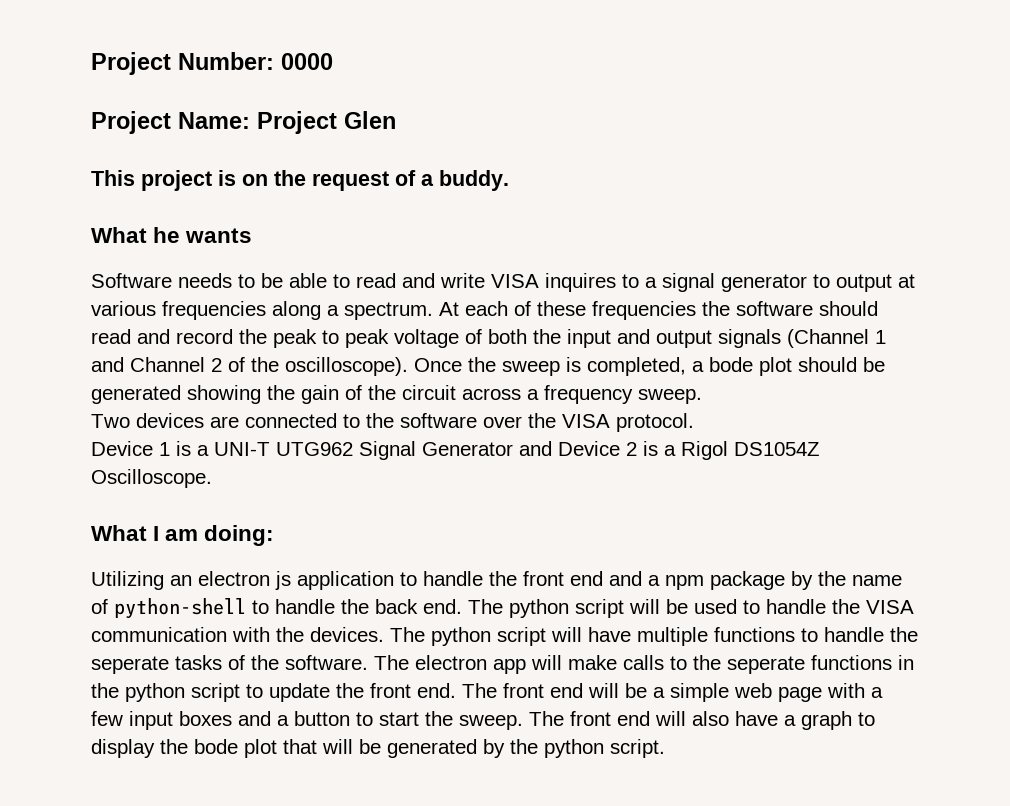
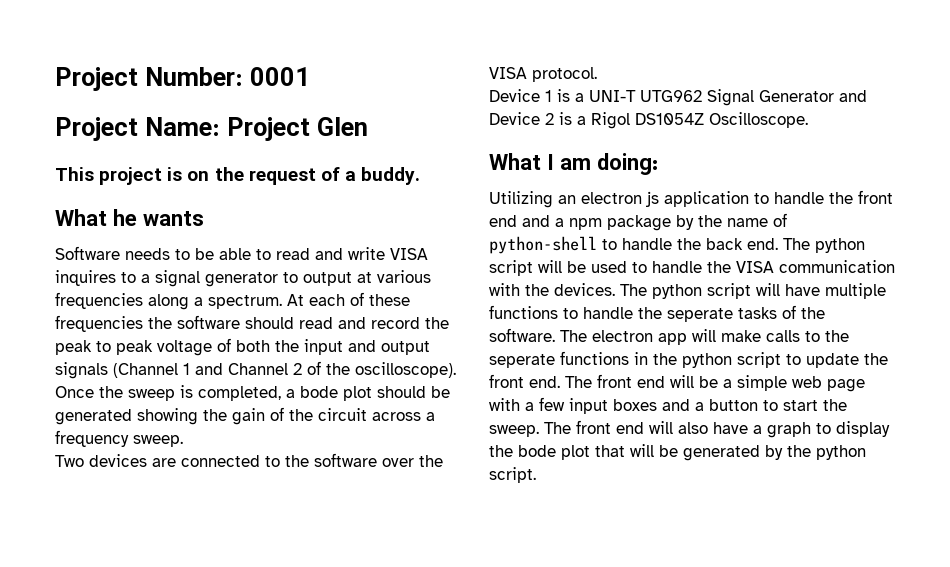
- Project Number: 0000
+ Project Number: 0001

